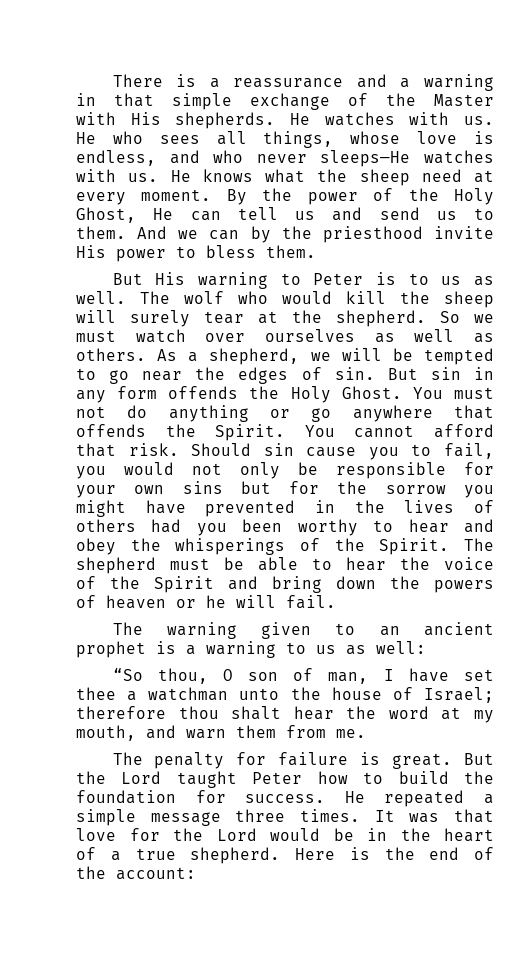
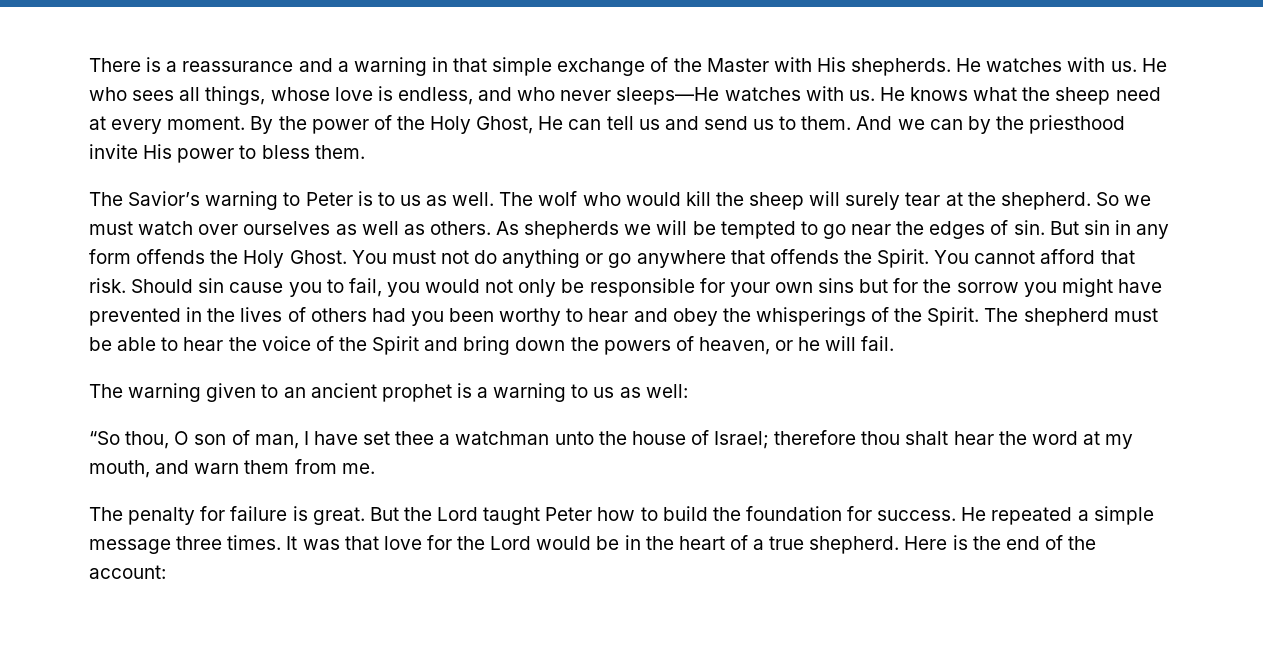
- But His warning to Peter is to us as well.
+ The Savior’s warning to Peter is to us as well.
- As a shepherd, we will be tempted to go near the edges of sin.
+ As shepherds we will be tempted to go near the edges of sin.
- The shepherd must be able to hear the voice of the Spirit and bring down the powers of heaven or he will fail.
+ The shepherd must be able to hear the voice of the Spirit and bring down the powers of heaven, or he will fail.

